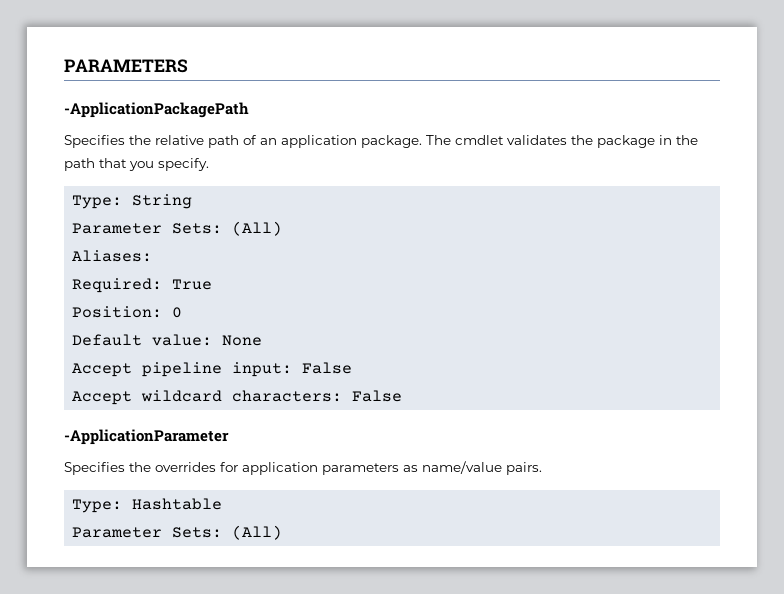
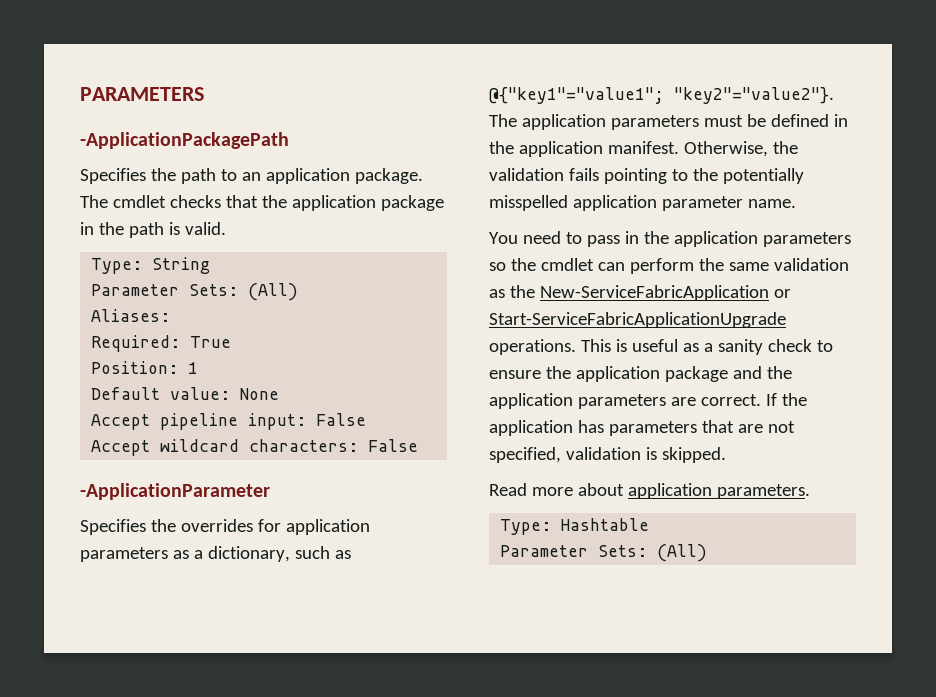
- Specifies the relative path of an application package.
+ Specifies the path to an application package.
- The cmdlet validates the package in the path that you specify.
+ The cmdlet checks that the application package in the path is valid.
- Position: 0
+ Position: 1
- Specifies the overrides for application parameters as name/value pairs.
+ Specifies the overrides for application parameters as a dictionary, such as @{"key1"="value1"; "key2"="value2"}. The application parameters must be defined in the application manifest. Otherwise, the validation fails pointing to the potentially misspelled application parameter name.
+ You need to pass in the application parameters so the cmdlet can perform the same validation as the New-ServiceFabricApplication or Start-ServiceFabricApplicationUpgrade operations. This is useful as a sanity check to ensure the application package and the application parameters are correct. If the application has parameters that are not specified, validation is skipped.
+ Read more about application parameters.

